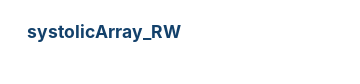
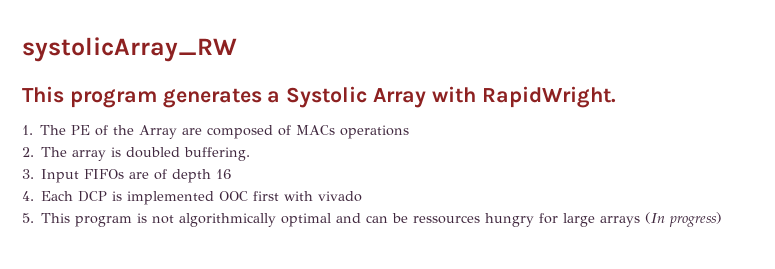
+ This program generates a Systolic Array with RapidWright.
+ 1. The PE of the Array are composed of MACs operations
+ 2. The array is doubled buffering.
+ 3. Input FIFOs are of depth 16
+ 4. Each DCP is implemented OOC first with vivado
+ 5. This program is not algorithmically optimal and can be ressources hungry for large arrays (In progress)

